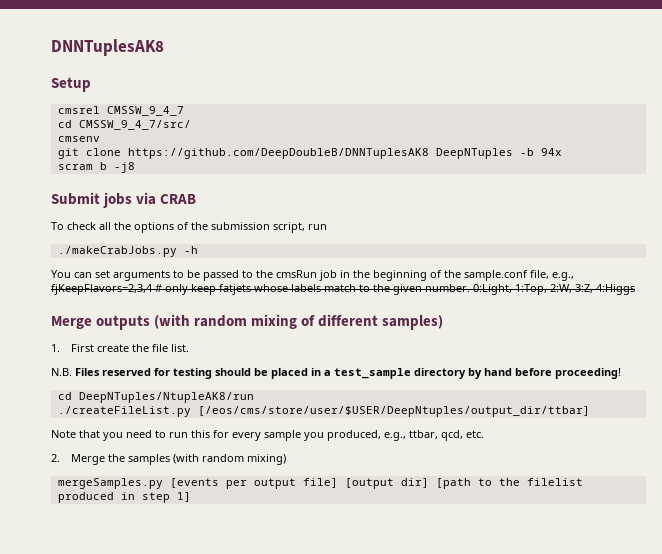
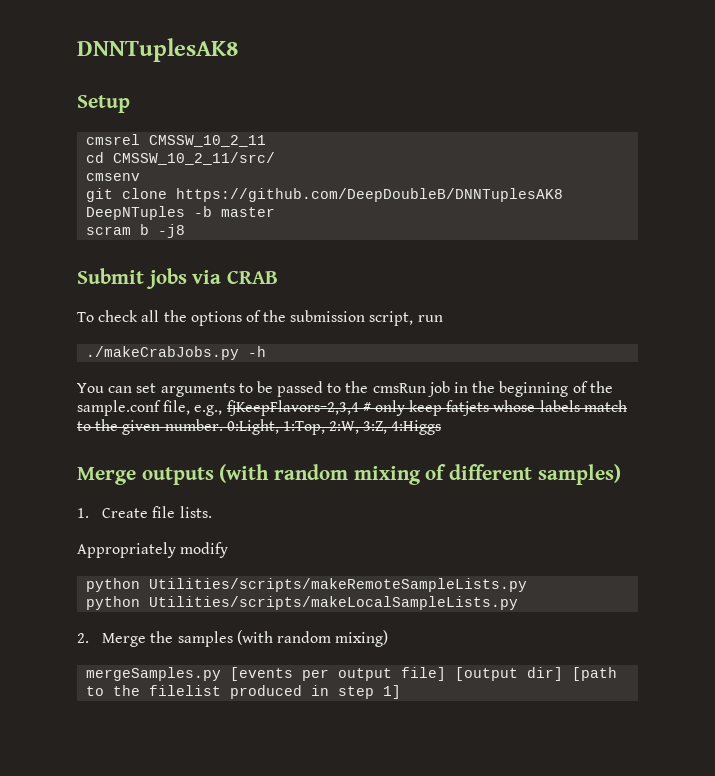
- cmsrel CMSSW_9_4_7
- cd CMSSW_9_4_7/src/
+ cmsrel CMSSW_10_2_11
+ cd CMSSW_10_2_11/src/
- git clone https://github.com/DeepDoubleB/DNNTuplesAK8 DeepNTuples -b 94x
+ git clone https://github.com/DeepDoubleB/DNNTuplesAK8 DeepNTuples -b master
- 1. First create the file list.
- N.B. Files reserved for testing should be placed in a test_sample directory by hand before proceeding!
- cd DeepNTuples/NtupleAK8/run
- ./createFileList.py [/eos/cms/store/user/$USER/DeepNtuples/output_dir/ttbar]
- Note that you need to run this for every sample you produced, e.g., ttbar, qcd, etc.
+ 1. Create file lists.
+ Appropriately modify
+ python Utilities/scripts/makeRemoteSampleLists.py
+ python Utilities/scripts/makeLocalSampleLists.py

